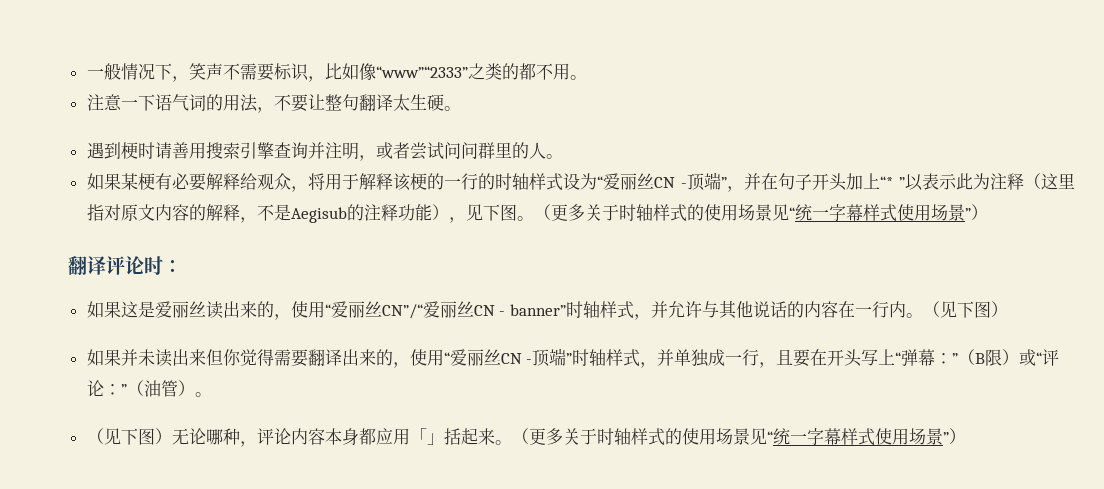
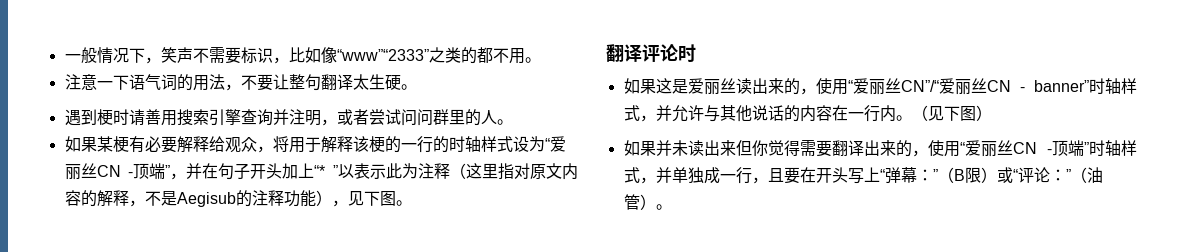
- 如果某梗有必要解释给观众，将用于解释该梗的一行的时轴样式设为“爱丽丝CN -顶端”，并在句子开头加上“* ”以表示此为注释（这里指对原文内容的解释，不是Aegisub的注释功能），见下图。（更多关于时轴样式的使用场景见“统一字幕样式使用场景”）
+ 如果某梗有必要解释给观众，将用于解释该梗的一行的时轴样式设为“爱丽丝CN -顶端”，并在句子开头加上“* ”以表示此为注释（这里指对原文内容的解释，不是Aegisub的注释功能），见下图。
- 翻译评论时：
+ 翻译评论时
- （见下图）无论哪种，评论内容本身都应用「」括起来。（更多关于时轴样式的使用场景见“统一字幕样式使用场景”）

